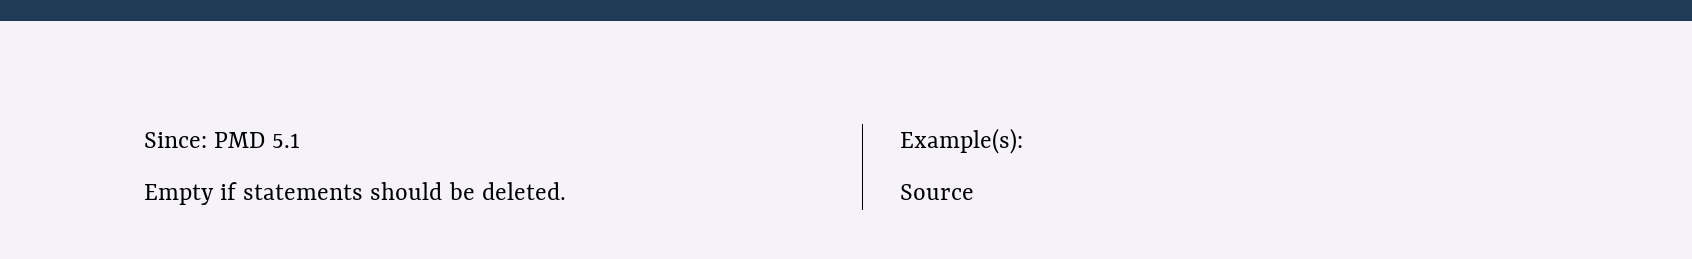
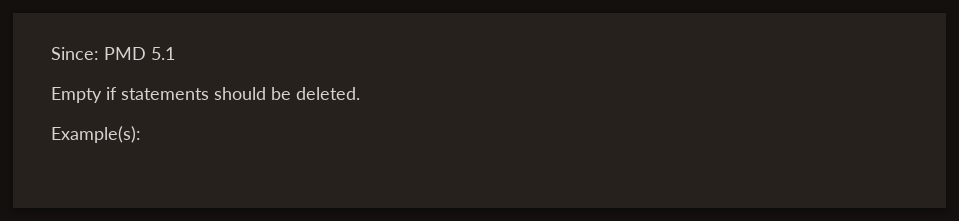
- Source

